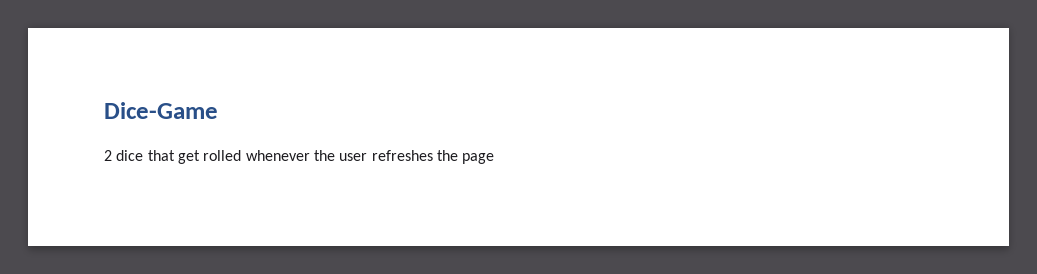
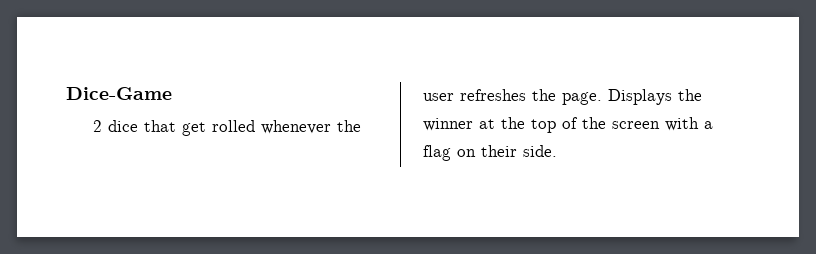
- 2 dice that get rolled whenever the user refreshes the page
+ 2 dice that get rolled whenever the user refreshes the page. Displays the winner at the top of the screen with a flag on their side.

